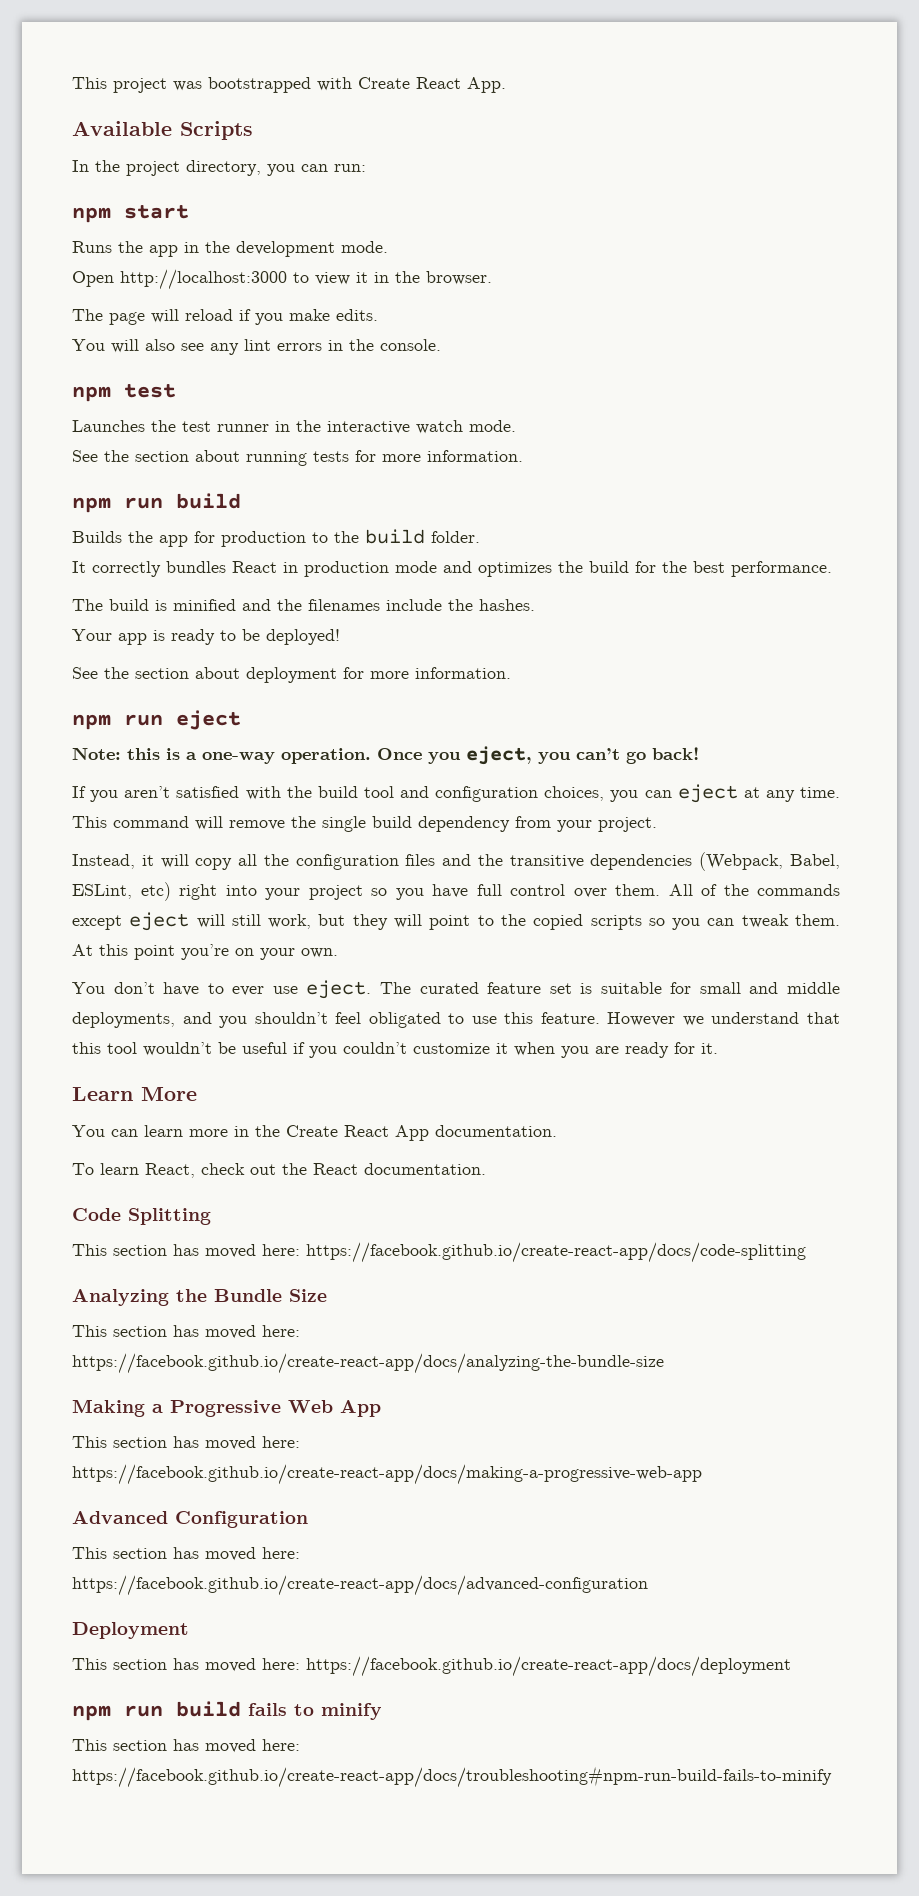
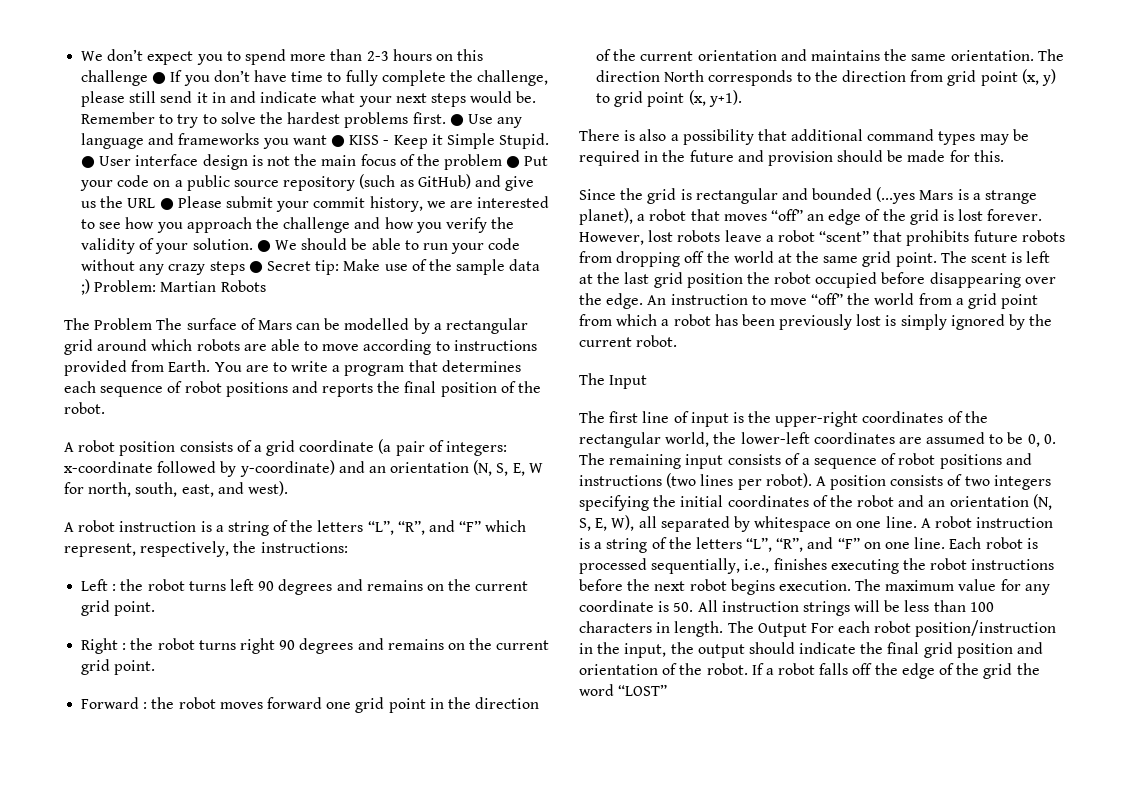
- This project was bootstrapped with Create React App.
- Available Scripts
- In the project directory, you can run:
- npm start
- Runs the app in the development mode.
- Open http://localhost:3000 to view it in the browser.
- The page will reload if you make edits.
- You will also see any lint errors in the console.
- npm test
- Launches the test runner in the interactive watch mode.
- See the section about running tests for more information.
- npm run build
- Builds the app for production to the build folder.
- It correctly bundles React in production mode and optimizes the build for the best performance.
- The build is minified and the filenames include the hashes.
- Your app is ready to be deployed!
- See the section about deployment for more information.
- npm run eject
- Note: this is a one-way operation. Once you eject, you can’t go back!
- If you aren’t satisfied with the build tool and configuration choices, you can eject at any time. This command will remove the single build dependency from your project.
- Instead, it will copy all the configuration files and the transitive dependencies (Webpack, Babel, ESLint, etc) right into your project so you have full control over them. All of the commands except eject will still work, but they will point to the copied scripts so you can tweak them. At this point you’re on your own.
- You don’t have to ever use eject. The curated feature set is suitable for small and middle deployments, and you shouldn’t feel obligated to use this feature. However we understand that this tool wouldn’t be useful if you couldn’t customize it when you are ready for it.
- Learn More
- You can learn more in the Create React App documentation.
- To learn React, check out the React documentation.
- Code Splitting
- This section has moved here: https://facebook.github.io/create-react-app/docs/code-splitting
- Analyzing the Bundle Size
- This section has moved here: https://facebook.github.io/create-react-app/docs/analyzing-the-bundle-size
- Making a Progressive Web App
- This section has moved here: https://facebook.github.io/create-react-app/docs/making-a-progressive-web-app
- Advanced Configuration
- This section has moved here: https://facebook.github.io/create-react-app/docs/advanced-configuration
- Deployment
- This section has moved here: https://facebook.github.io/create-react-app/docs/deployment
- npm run build fails to minify
- This section has moved here: https://facebook.github.io/create-react-app/docs/troubleshooting#npm-run-build-fails-to-minify
+ We don’t expect you to spend more than 2-3 hours on this challenge ● If you don’t have time to fully complete the challenge, please still send it in and indicate what your next steps would be. Remember to try to solve the hardest problems first. ● Use any language and frameworks you want ● KISS - Keep it Simple Stupid. ● User interface design is not the main focus of the problem ● Put your code on a public source repository (such as GitHub) and give us the URL ● Please submit your commit history, we are interested to see how you approach the challenge and how you verify the validity of your solution. ● We should be able to run your code without any crazy steps ● Secret tip: Make use of the sample data ;) Problem: Martian Robots
+ The Problem The surface of Mars can be modelled by a rectangular grid around which robots are able to move according to instructions provided from Earth. You are to write a program that determines each sequence of robot positions and reports the final position of the robot.
+ A robot position consists of a grid coordinate (a pair of integers: x-coordinate followed by y-coordinate) and an orientation (N, S, E, W for north, south, east, and west).
+ A robot instruction is a string of the letters “L”, “R”, and “F” which represent, respectively, the instructions:
+ Left : the robot turns left 90 degrees and remains on the current grid point.
+ Right : the robot turns right 90 degrees and remains on the current grid point.
+ Forward : the robot moves forward one grid point in the direction of the current orientation and maintains the same orientation. The direction North corresponds to the direction from grid point (x, y) to grid point (x, y+1).
+ There is also a possibility that additional command types may be required in the future and provision should be made for this.
+ Since the grid is rectangular and bounded (...yes Mars is a strange planet), a robot that moves “off” an edge of the grid is lost forever. However, lost robots leave a robot “scent” that prohibits future robots from dropping off the world at the same grid point. The scent is left at the last grid position the robot occupied before disappearing over the edge. An instruction to move “off” the world from a grid point from which a robot has been previously lost is simply ignored by the current robot.
+ The Input
+ The first line of input is the upper-right coordinates of the rectangular world, the lower-left coordinates are assumed to be 0, 0. The remaining input consists of a sequence of robot positions and instructions (two lines per robot). A position consists of two integers specifying the initial coordinates of the robot and an orientation (N, S, E, W), all separated by whitespace on one line. A robot instruction is a string of the letters “L”, “R”, and “F” on one line. Each robot is processed sequentially, i.e., finishes executing the robot instructions before the next robot begins execution. The maximum value for any coordinate is 50. All instruction strings will be less than 100 characters in length. The Output For each robot position/instruction in the input, the output should indicate the final grid position and orientation of the robot. If a robot falls off the edge of the grid the word “LOST”

